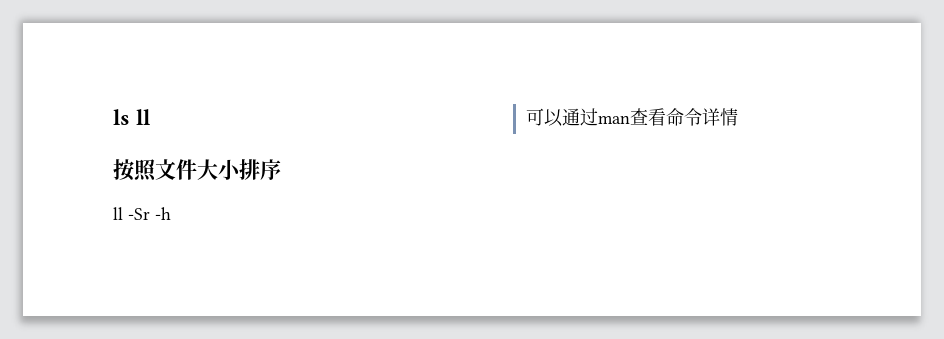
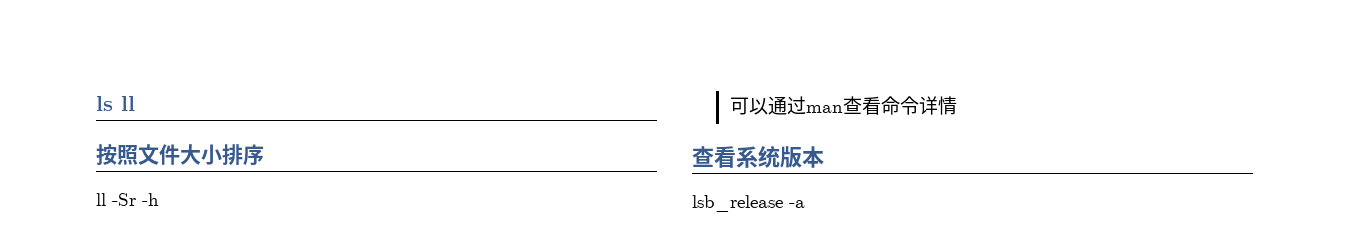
+ 查看系统版本
+ lsb_release -a

